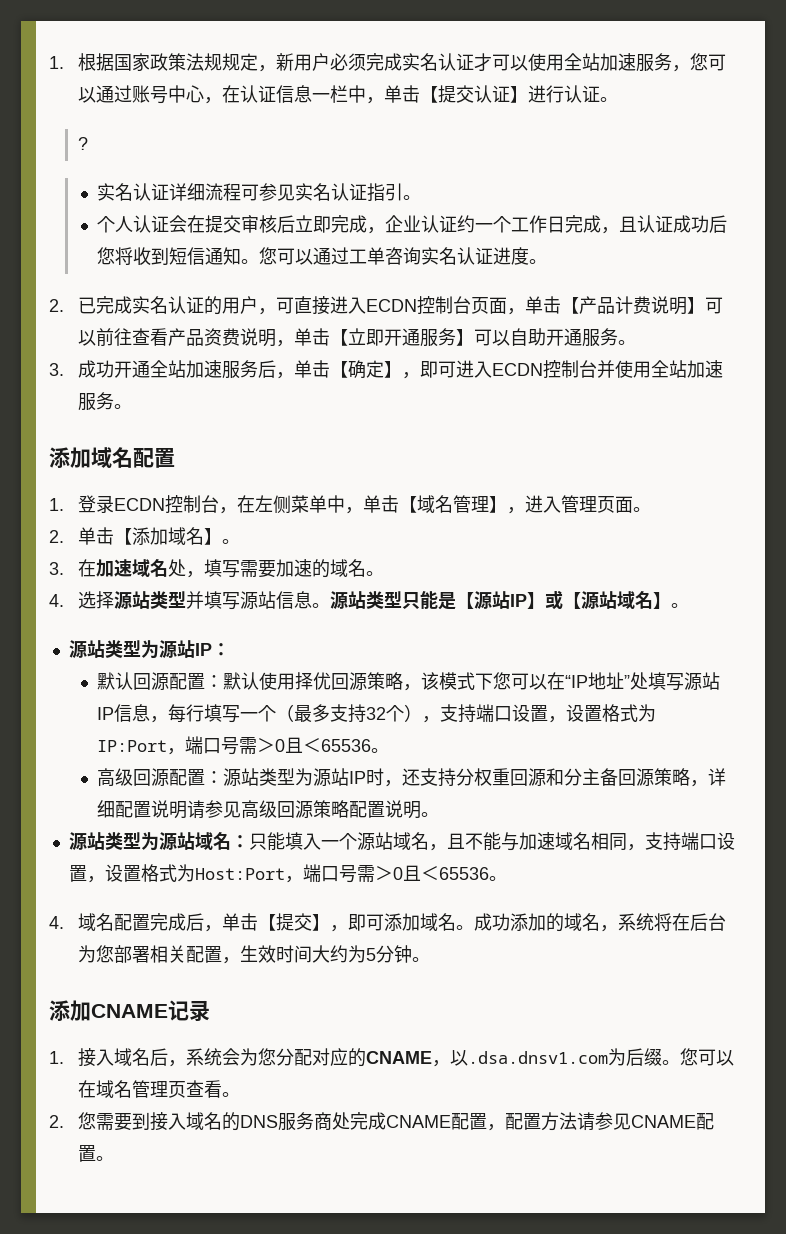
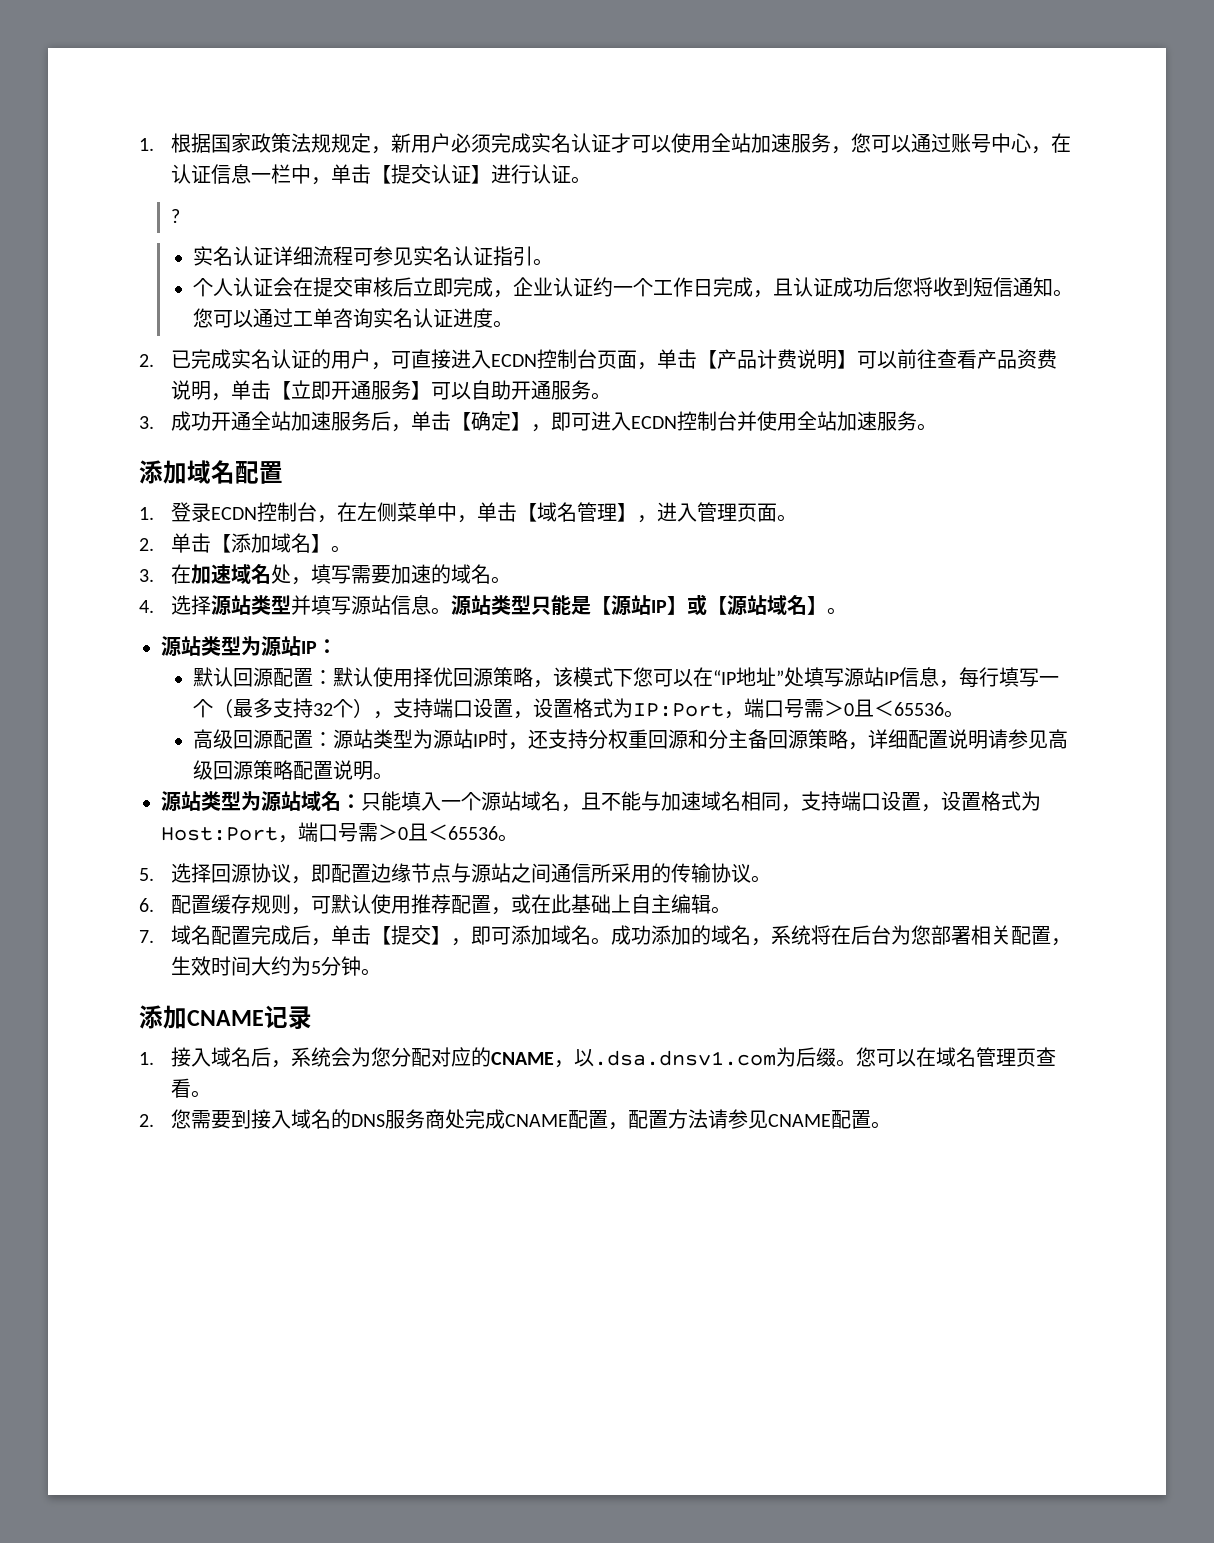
- 4.域名配置完成后，单击【提交】，即可添加域名。
+ 5.选择回源协议，即配置边缘节点与源站之间通信所采用的传输协议。
+ 6.配置缓存规则，可默认使用推荐配置，或在此基础上自主编辑。
+ 7.域名配置完成后，单击【提交】，即可添加域名。

